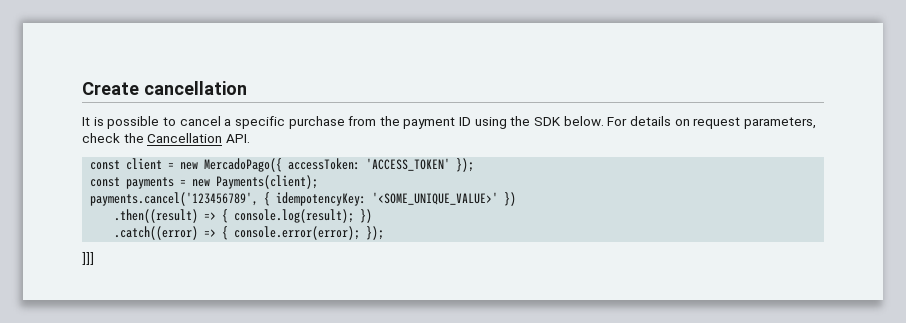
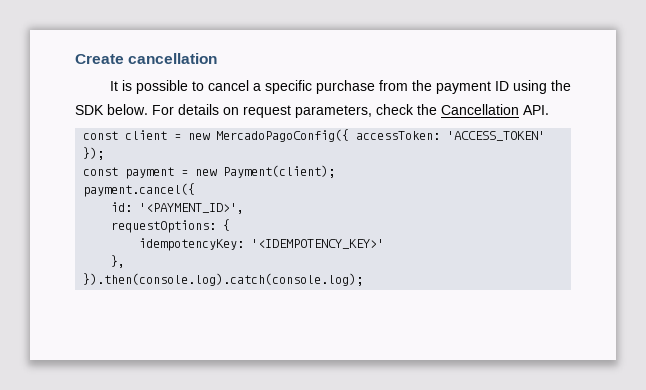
- const client = new MercadoPago({ accessToken: 'ACCESS_TOKEN' });
+ const client = new MercadoPagoConfig({ accessToken: 'ACCESS_TOKEN' });
- const payments = new Payments(client);
- payments.cancel('123456789', { idempotencyKey: '<SOME_UNIQUE_VALUE>' })
- .then((result) => { console.log(result); })
- .catch((error) => { console.error(error); });
- ]]]
+ const payment = new Payment(client);
+ payment.cancel({
+ id: '<PAYMENT_ID>',
+ requestOptions: {
+ idempotencyKey: '<IDEMPOTENCY_KEY>'
+ },
+ }).then(console.log).catch(console.log);

